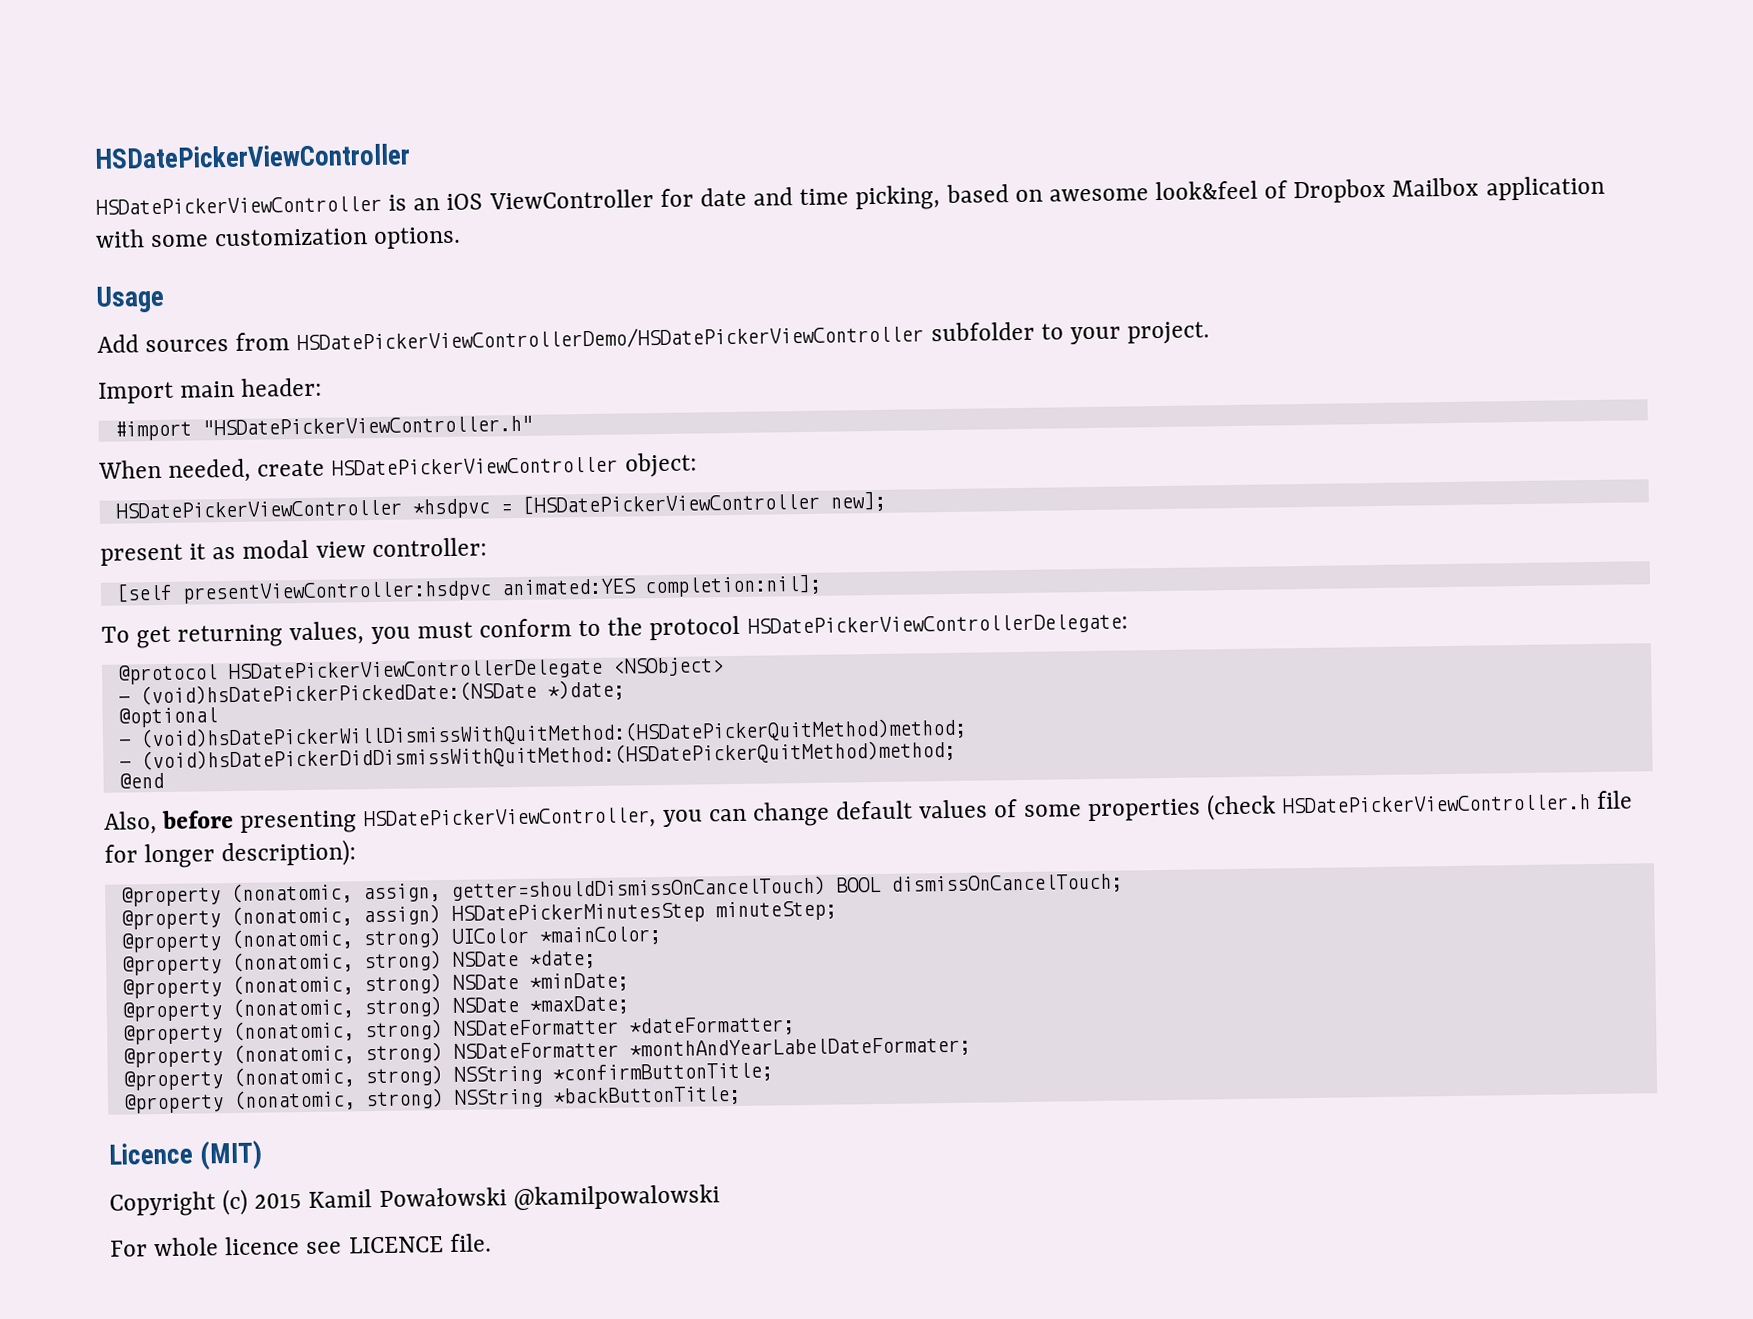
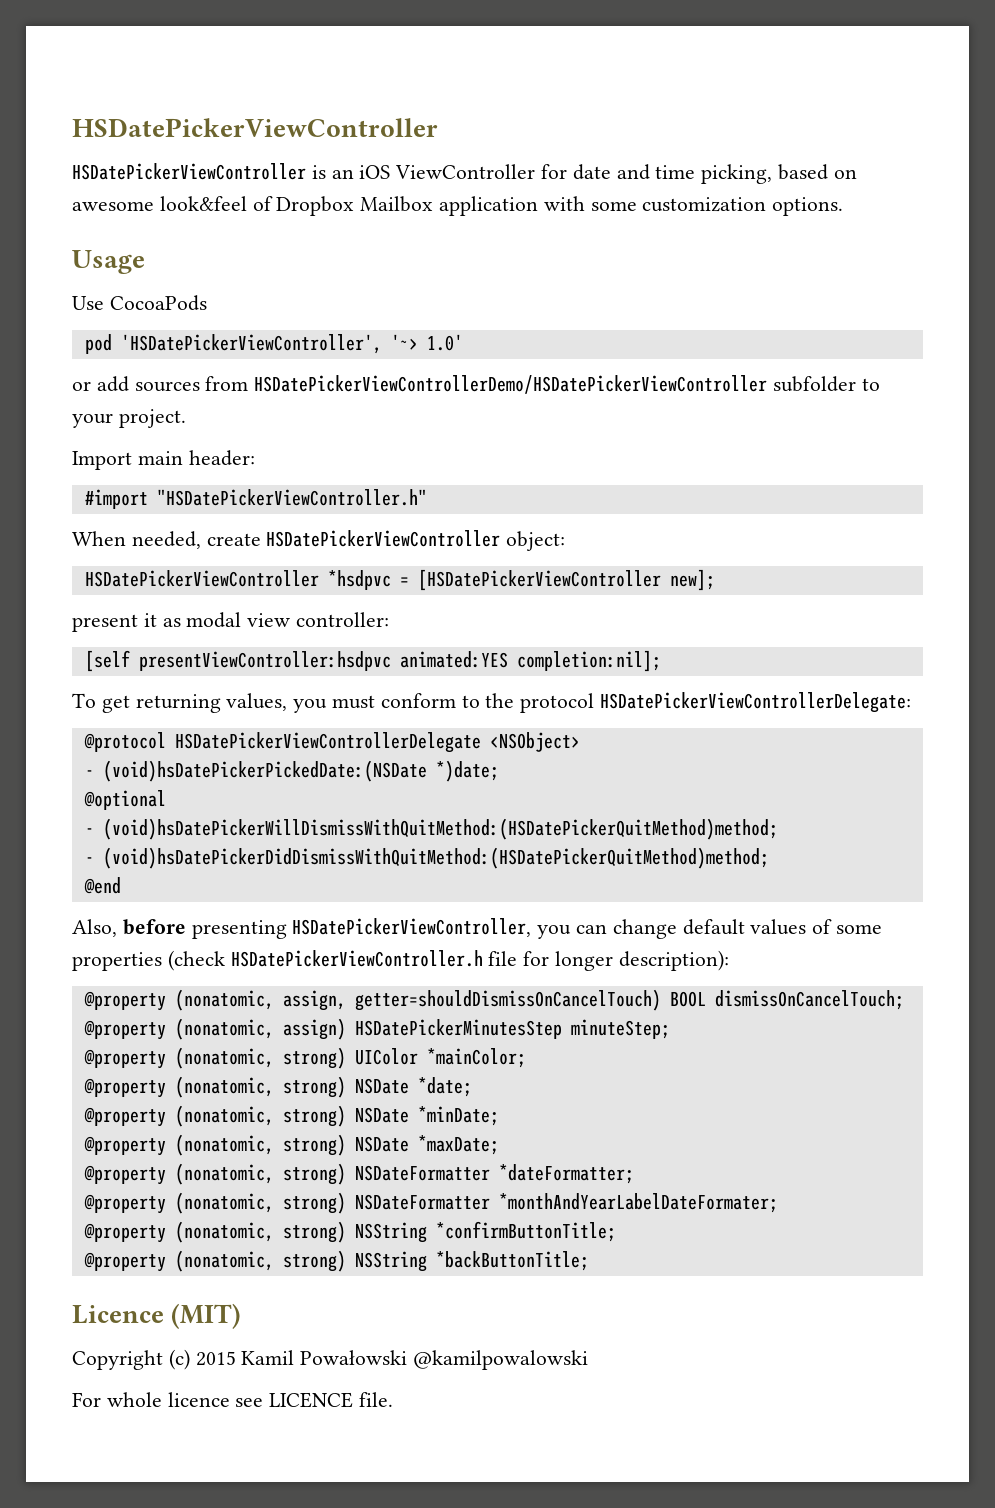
- Add sources from HSDatePickerViewControllerDemo/HSDatePickerViewController subfolder to your project.
+ Use CocoaPods
+ pod 'HSDatePickerViewController', '~> 1.0'
+ or add sources from HSDatePickerViewControllerDemo/HSDatePickerViewController subfolder to your project.

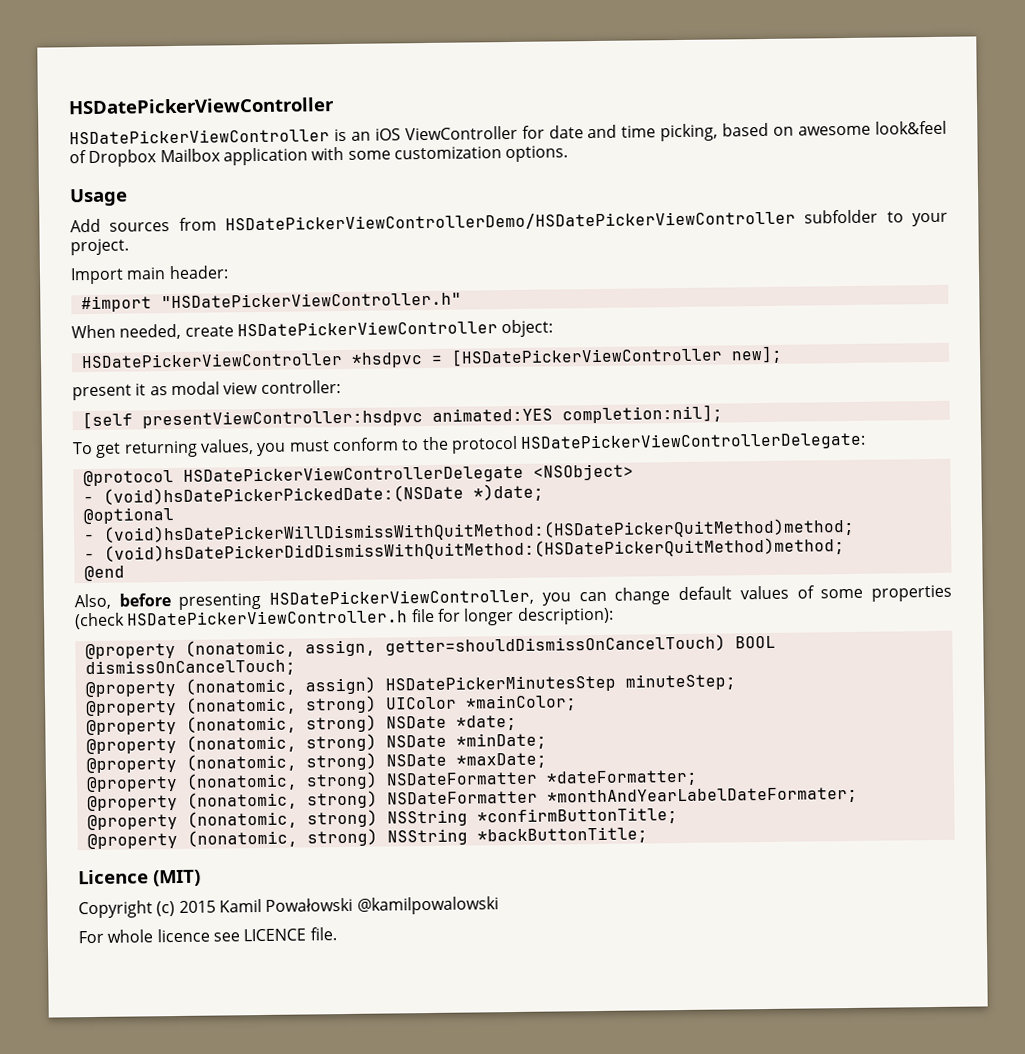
- Use CocoaPods
- pod 'HSDatePickerViewController', '~> 1.0'
- or add sources from HSDatePickerViewControllerDemo/HSDatePickerViewController subfolder to your project.
+ Add sources from HSDatePickerViewControllerDemo/HSDatePickerViewController subfolder to your project.

